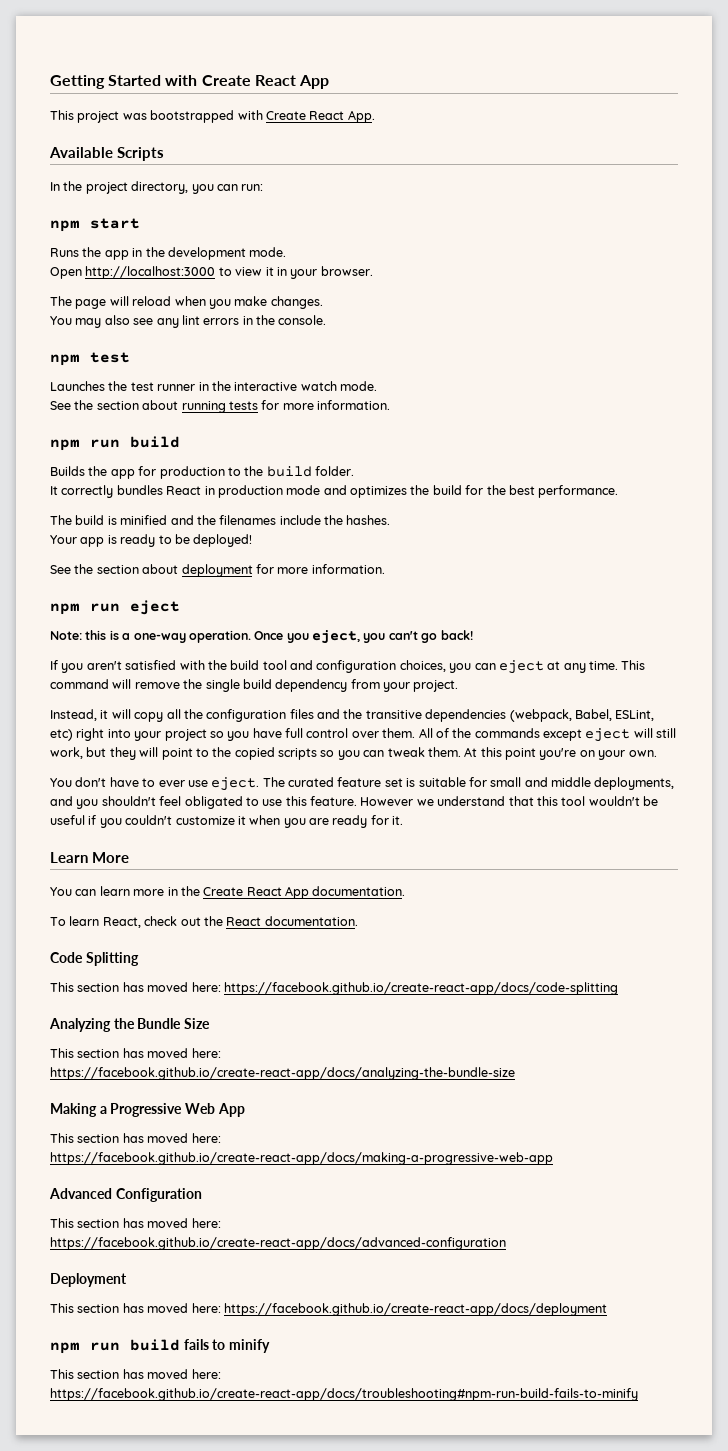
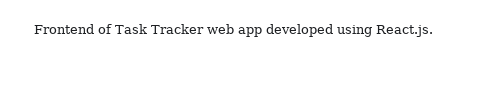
- Getting Started with Create React App
- This project was bootstrapped with Create React App.
- Available Scripts
- In the project directory, you can run:
- npm start
- Runs the app in the development mode.
- Open http://localhost:3000 to view it in your browser.
- The page will reload when you make changes.
- You may also see any lint errors in the console.
- npm test
- Launches the test runner in the interactive watch mode.
- See the section about running tests for more information.
- npm run build
- Builds the app for production to the build folder.
- It correctly bundles React in production mode and optimizes the build for the best performance.
- The build is minified and the filenames include the hashes.
- Your app is ready to be deployed!
- See the section about deployment for more information.
- npm run eject
- Note: this is a one-way operation. Once you eject, you can't go back!
- If you aren't satisfied with the build tool and configuration choices, you can eject at any time. This command will remove the single build dependency from your project.
- Instead, it will copy all the configuration files and the transitive dependencies (webpack, Babel, ESLint, etc) right into your project so you have full control over them. All of the commands except eject will still work, but they will point to the copied scripts so you can tweak them. At this point you're on your own.
- You don't have to ever use eject. The curated feature set is suitable for small and middle deployments, and you shouldn't feel obligated to use this feature. However we understand that this tool wouldn't be useful if you couldn't customize it when you are ready for it.
- Learn More
- You can learn more in the Create React App documentation.
- To learn React, check out the React documentation.
- Code Splitting
- This section has moved here: https://facebook.github.io/create-react-app/docs/code-splitting
- Analyzing the Bundle Size
- This section has moved here: https://facebook.github.io/create-react-app/docs/analyzing-the-bundle-size
- Making a Progressive Web App
- This section has moved here: https://facebook.github.io/create-react-app/docs/making-a-progressive-web-app
- Advanced Configuration
- This section has moved here: https://facebook.github.io/create-react-app/docs/advanced-configuration
- Deployment
- This section has moved here: https://facebook.github.io/create-react-app/docs/deployment
- npm run build fails to minify
- This section has moved here: https://facebook.github.io/create-react-app/docs/troubleshooting#npm-run-build-fails-to-minify
+ Frontend of Task Tracker web app developed using React.js.

